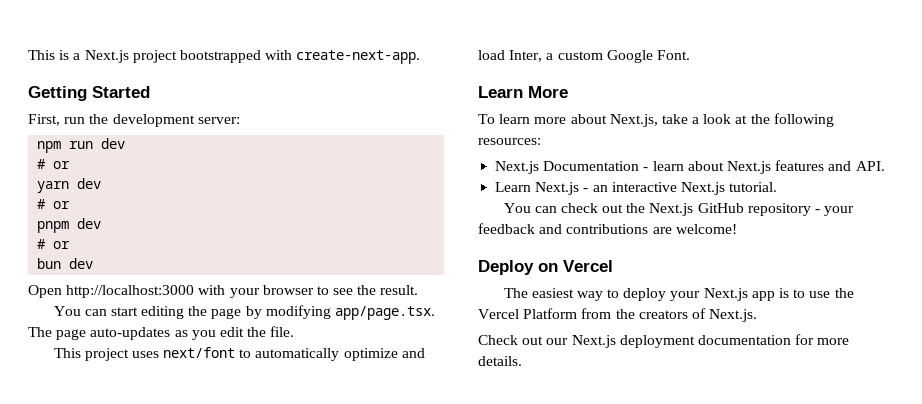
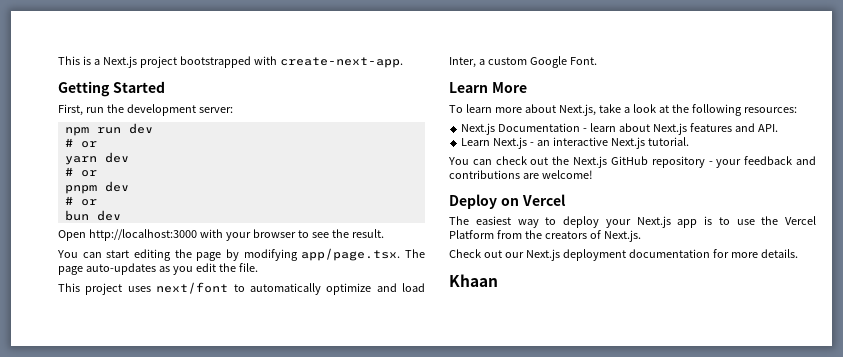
+ Khaan

